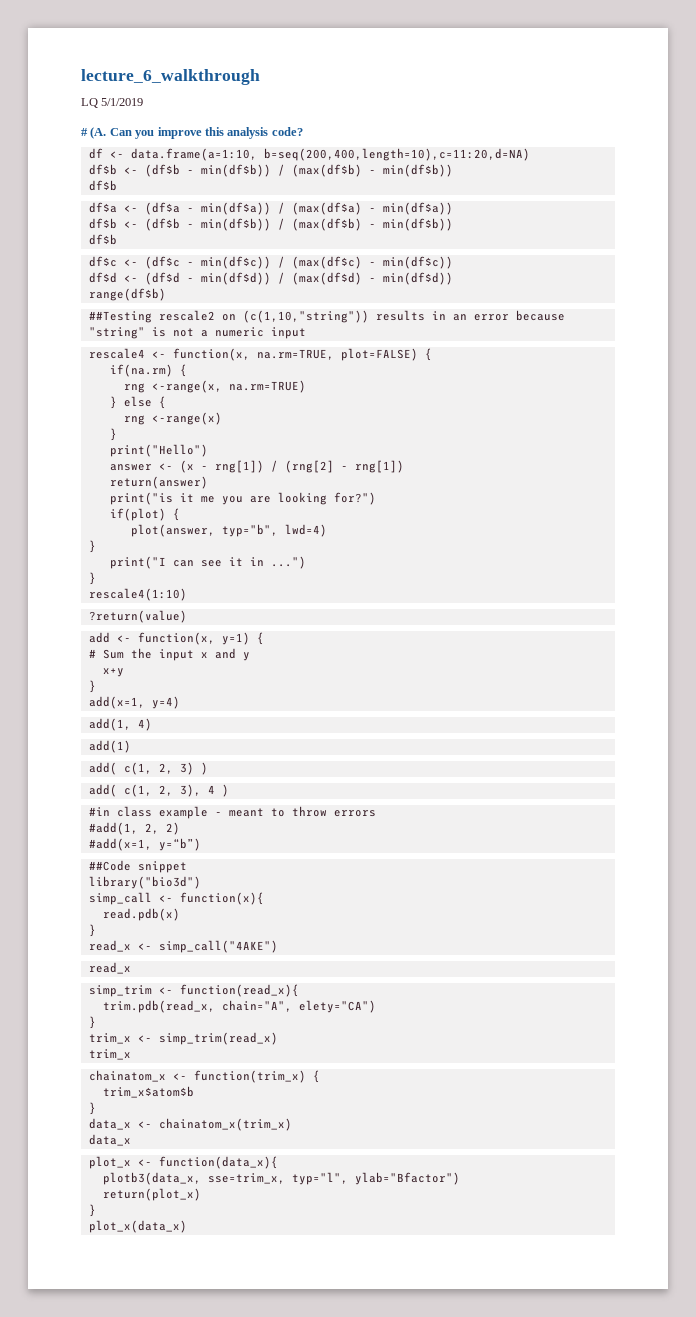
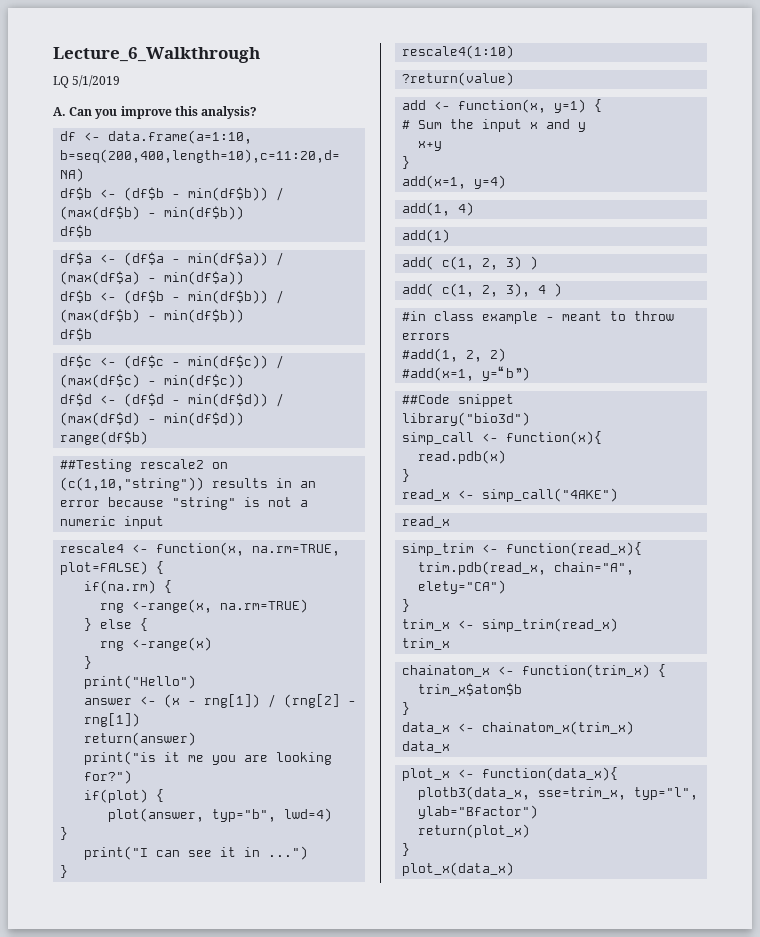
- lecture_6_walkthrough
+ Lecture_6_Walkthrough
- # (A. Can you improve this analysis code?
+ A. Can you improve this analysis?

